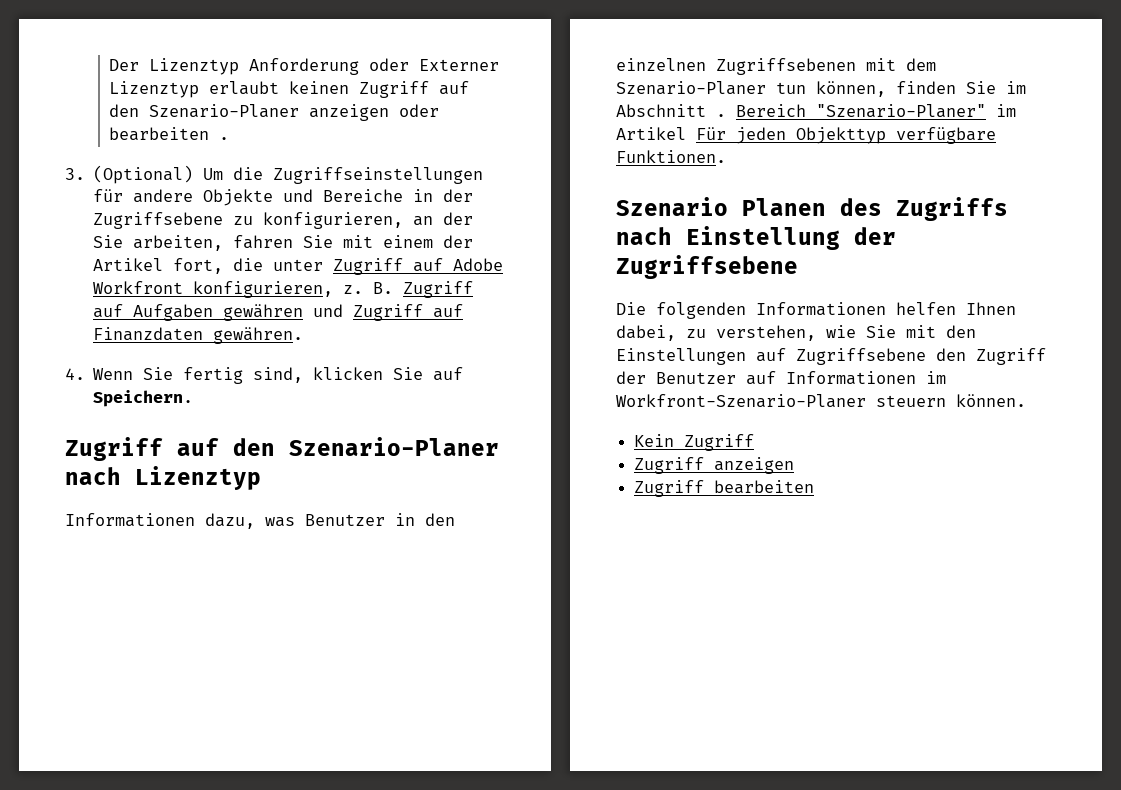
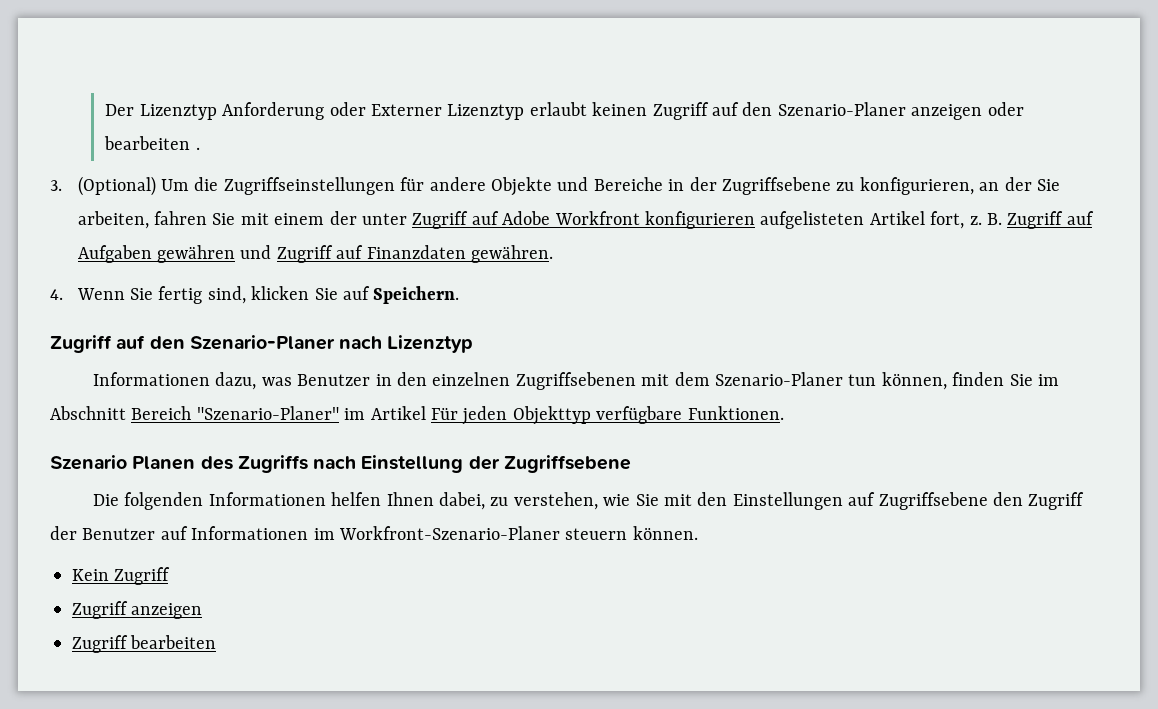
- 3. (Optional) Um die Zugriffseinstellungen für andere Objekte und Bereiche in der Zugriffsebene zu konfigurieren, an der Sie arbeiten, fahren Sie mit einem der Artikel fort, die unter Zugriff auf Adobe Workfront konfigurieren, z.
+ 3. (Optional) Um die Zugriffseinstellungen für andere Objekte und Bereiche in der Zugriffsebene zu konfigurieren, an der Sie arbeiten, fahren Sie mit einem der unter Zugriff auf Adobe Workfront konfigurieren aufgelisteten Artikel fort, z.
- Informationen dazu, was Benutzer in den einzelnen Zugriffsebenen mit dem Szenario-Planer tun können, finden Sie im Abschnitt . Bereich "Szenario-Planer" im Artikel Für jeden Objekttyp verfügbare Funktionen.
+ Informationen dazu, was Benutzer in den einzelnen Zugriffsebenen mit dem Szenario-Planer tun können, finden Sie im Abschnitt Bereich "Szenario-Planer" im Artikel Für jeden Objekttyp verfügbare Funktionen.

